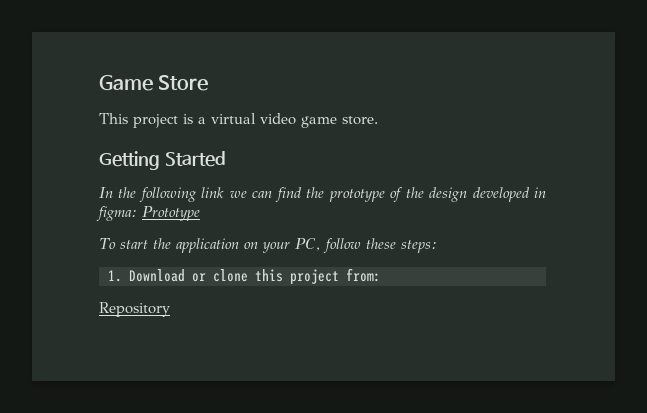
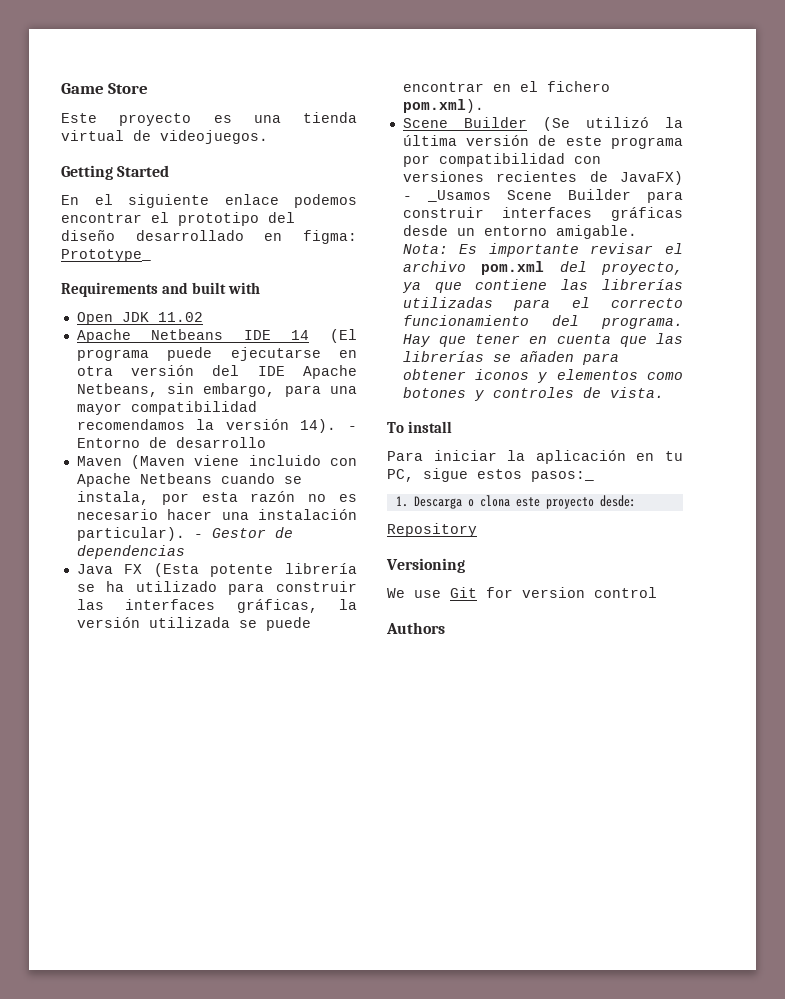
- This project is a virtual video game store.
+ Este proyecto es una tienda virtual de videojuegos.
  Getting Started
- In the following link we can find the prototype of the design developed in figma: Prototype
- To start the application on your PC, follow these steps:
- 1. Download or clone this project from:
+ En el siguiente enlace podemos encontrar el prototipo del diseño desarrollado en figma: Prototype_
+ Requirements and built with
+ Open JDK 11.02
+ Apache Netbeans IDE 14 (El programa puede ejecutarse en otra versión del IDE Apache Netbeans, sin embargo, para una mayor compatibilidad recomendamos la versión 14). - Entorno de desarrollo
+ Maven (Maven viene incluido con Apache Netbeans cuando se instala, por esta razón no es necesario hacer una instalación particular). - Gestor de dependencias
+ Java FX (Esta potente librería se ha utilizado para construir las interfaces gráficas, la versión utilizada se puede encontrar en el fichero pom.xml).
+ Scene Builder (Se utilizó la última versión de este programa por compatibilidad con versiones recientes de JavaFX) - _Usamos Scene Builder para construir interfaces gráficas desde un entorno amigable. Nota: Es importante revisar el archivo pom.xml del proyecto, ya que contiene las librerías utilizadas para el correcto funcionamiento del programa. Hay que tener en cuenta que las librerías se añaden para obtener iconos y elementos como botones y controles de vista.
+ To install
+ Para iniciar la aplicación en tu PC, sigue estos pasos:_
+ 1. Descarga o clona este proyecto desde:
  Repository
+ Versioning
+ We use Git for version control
+ Authors

